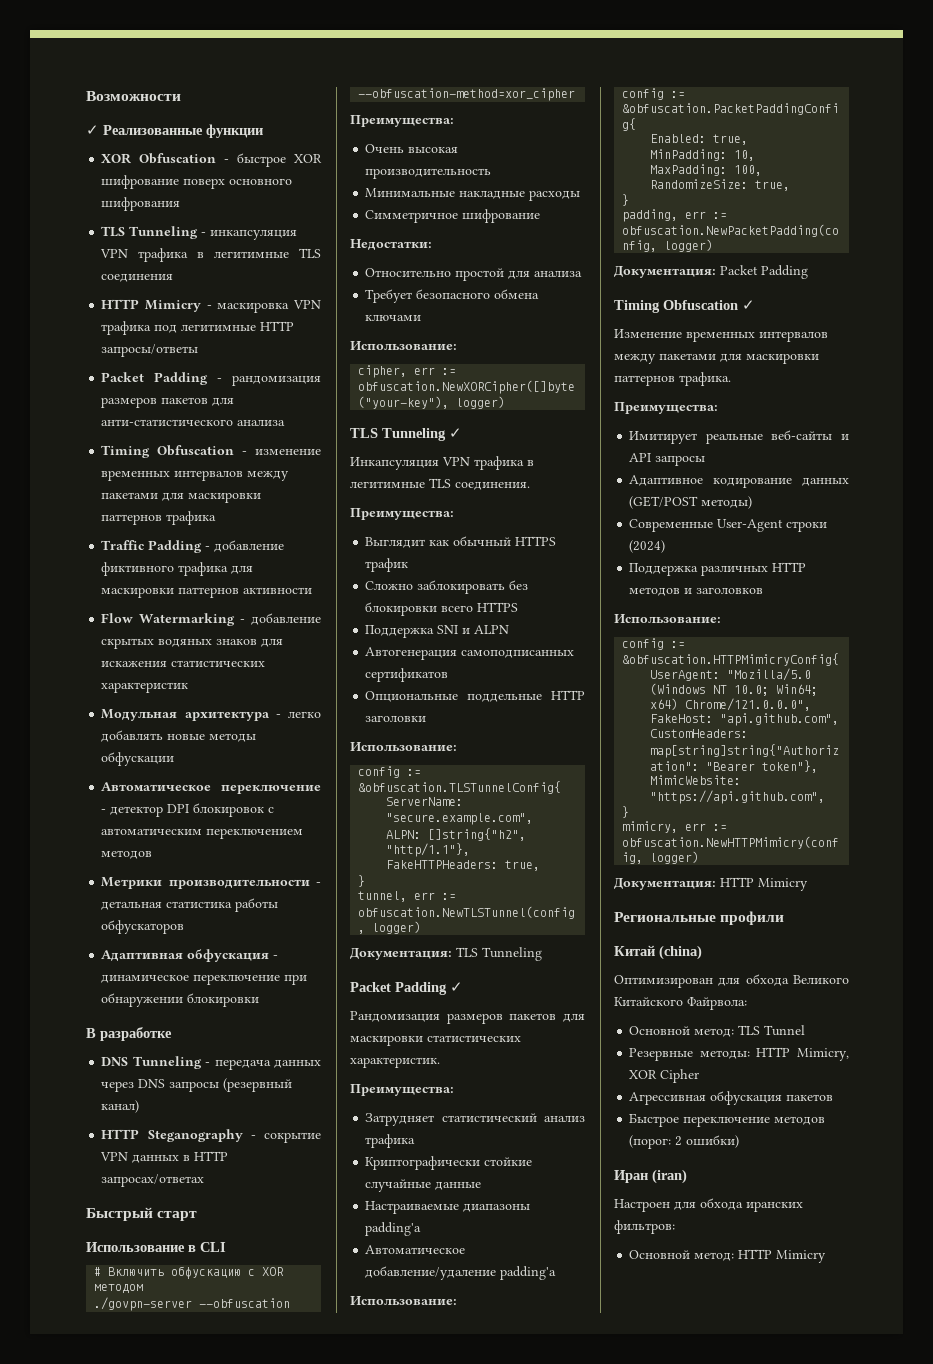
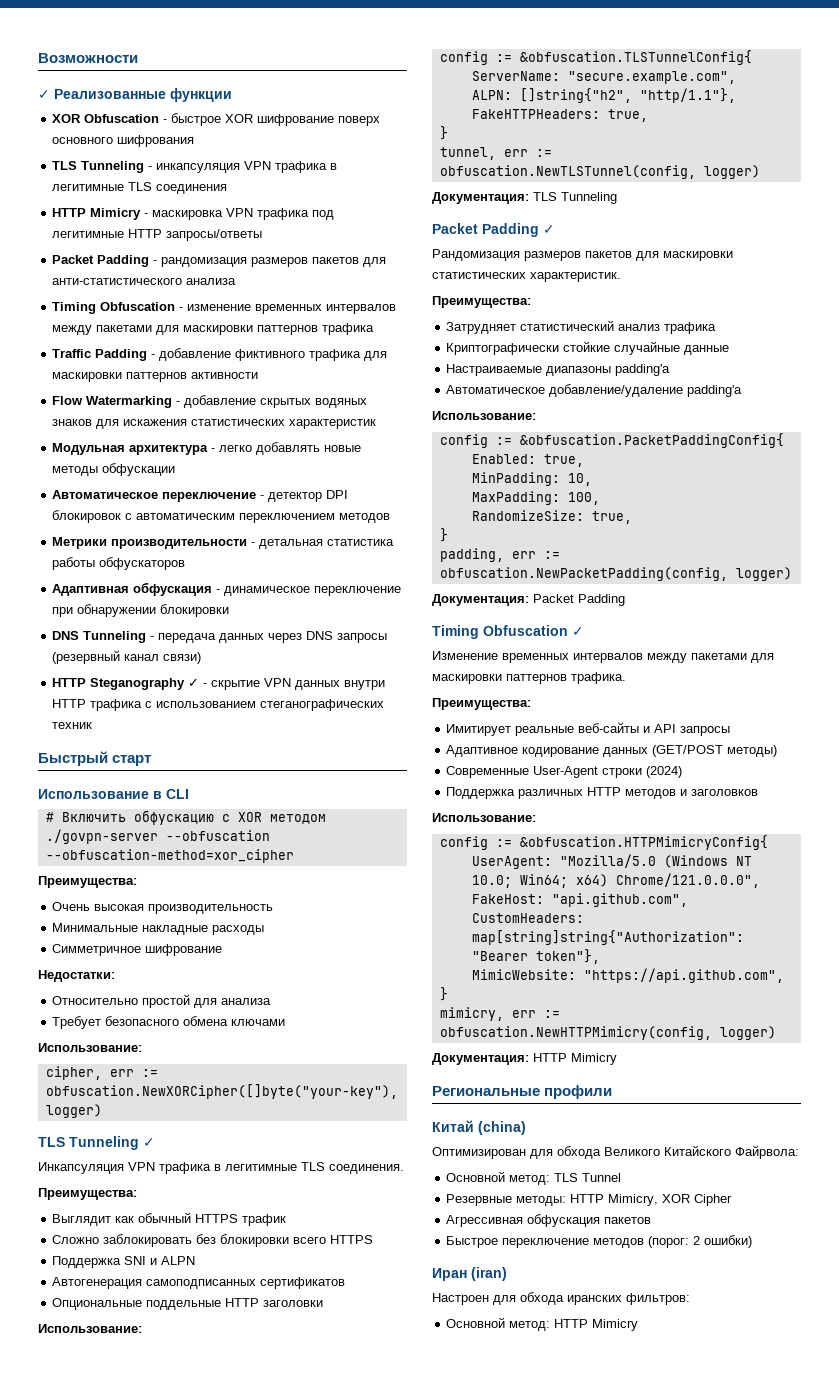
- В разработке
- DNS Tunneling - передача данных через DNS запросы (резервный канал)
+ DNS Tunneling - передача данных через DNS запросы (резервный канал связи)
- HTTP Steganography - сокрытие VPN данных в HTTP запросах/ответах
+ HTTP Steganography ✓ - скрытие VPN данных внутри HTTP трафика с использованием стеганографических техник

